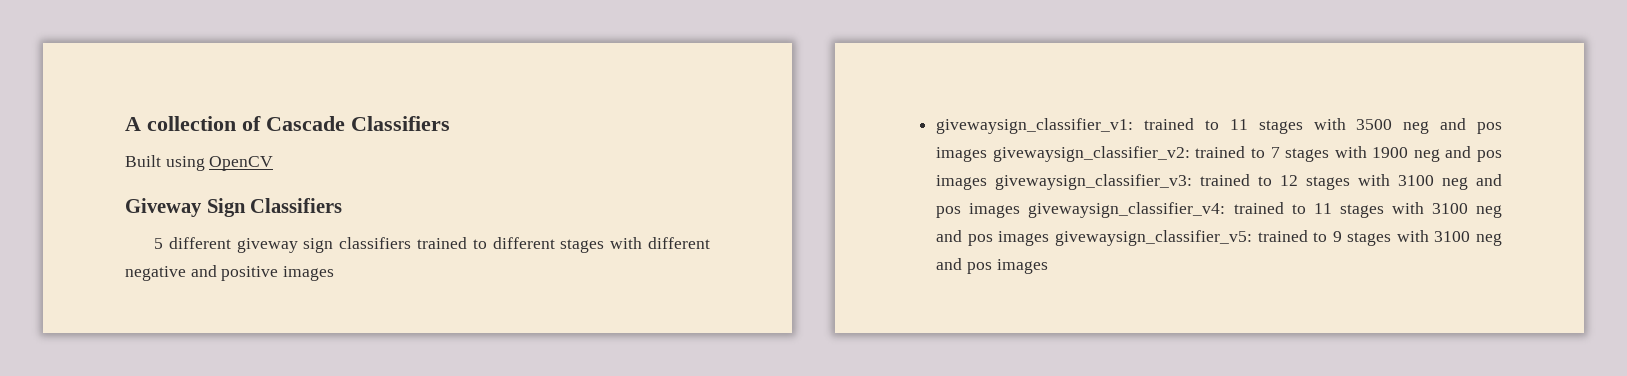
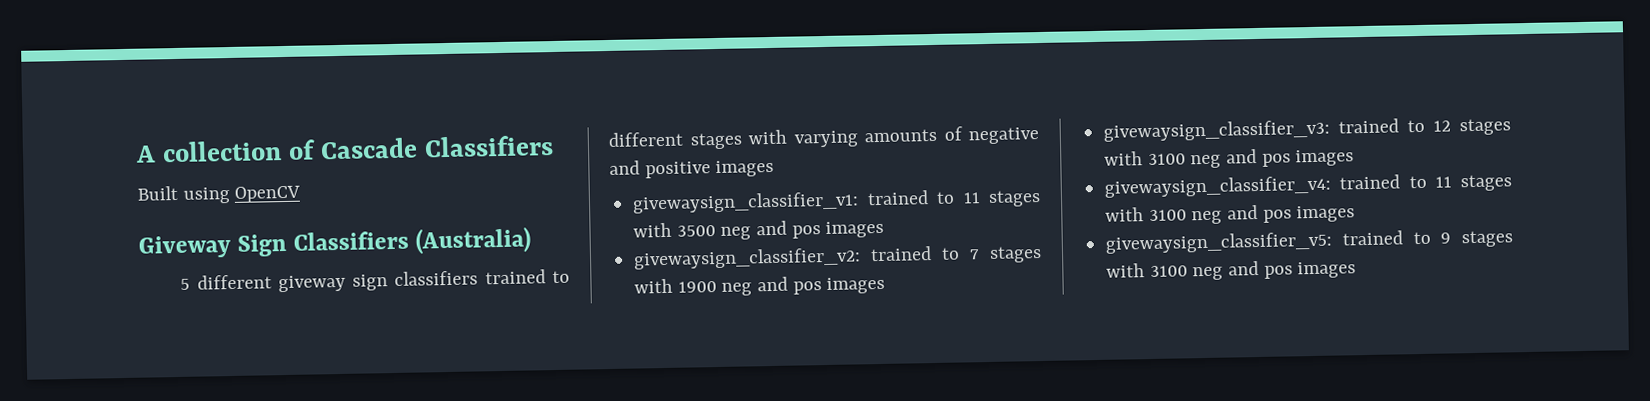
- Giveway Sign Classifiers
+ Giveway Sign Classifiers (Australia)
- 5 different giveway sign classifiers trained to different stages with different negative and positive images
+ 5 different giveway sign classifiers trained to different stages with varying amounts of negative and positive images
- givewaysign_classifier_v1: trained to 11 stages with 3500 neg and pos images givewaysign_classifier_v2: trained to 7 stages with 1900 neg and pos images givewaysign_classifier_v3: trained to 12 stages with 3100 neg and pos images givewaysign_classifier_v4: trained to 11 stages with 3100 neg and pos images givewaysign_classifier_v5: trained to 9 stages with 3100 neg and pos images
+ givewaysign_classifier_v1: trained to 11 stages with 3500 neg and pos images
+ givewaysign_classifier_v2: trained to 7 stages with 1900 neg and pos images
+ givewaysign_classifier_v3: trained to 12 stages with 3100 neg and pos images
+ givewaysign_classifier_v4: trained to 11 stages with 3100 neg and pos images
+ givewaysign_classifier_v5: trained to 9 stages with 3100 neg and pos images

